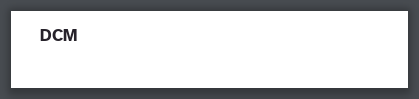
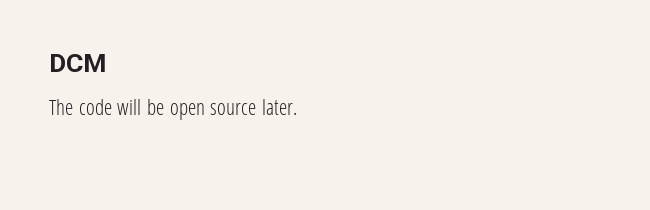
+ The code will be open source later.

